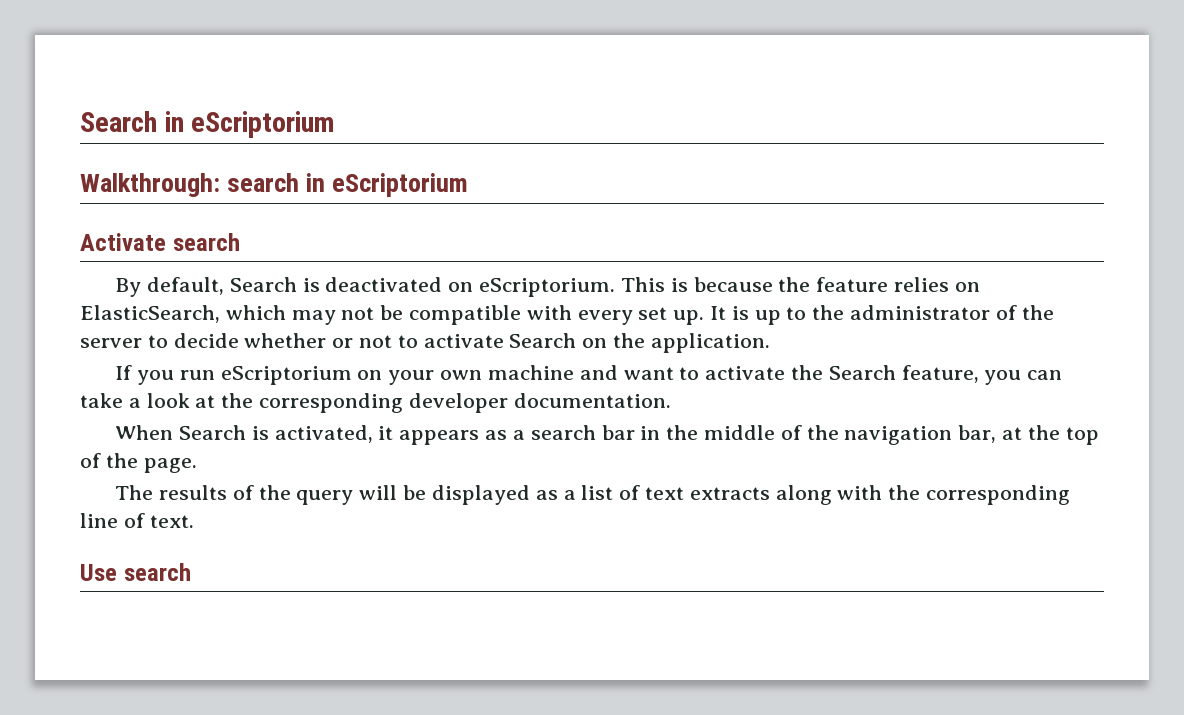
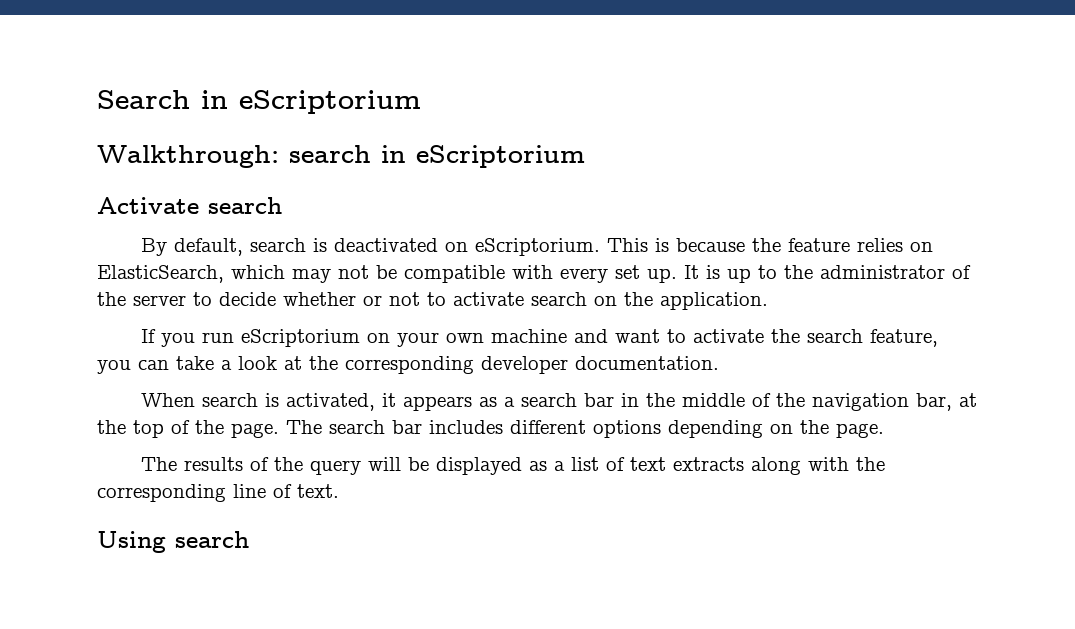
- By default, Search is deactivated on eScriptorium.
+ By default, search is deactivated on eScriptorium.
- It is up to the administrator of the server to decide whether or not to activate Search on the application.
+ It is up to the administrator of the server to decide whether or not to activate search on the application.
- If you run eScriptorium on your own machine and want to activate the Search feature, you can take a look at the corresponding developer documentation.
+ If you run eScriptorium on your own machine and want to activate the search feature, you can take a look at the corresponding developer documentation.
- When Search is activated, it appears as a search bar in the middle of the navigation bar, at the top of the page.
+ When search is activated, it appears as a search bar in the middle of the navigation bar, at the top of the page. The search bar includes different options depending on the page.
- Use search
+ Using search

